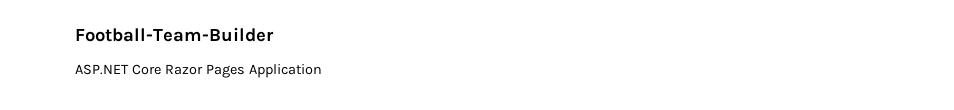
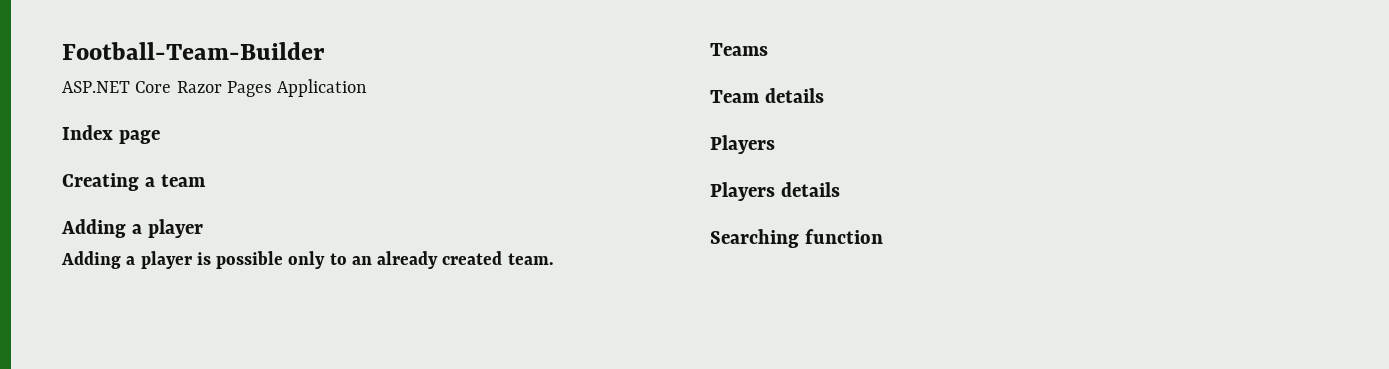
+ Index page
+ Creating a team
+ Adding a player
+ Adding a player is possible only to an already created team.
+ Teams
+ Team details
+ Players
+ Players details
+ Searching function

